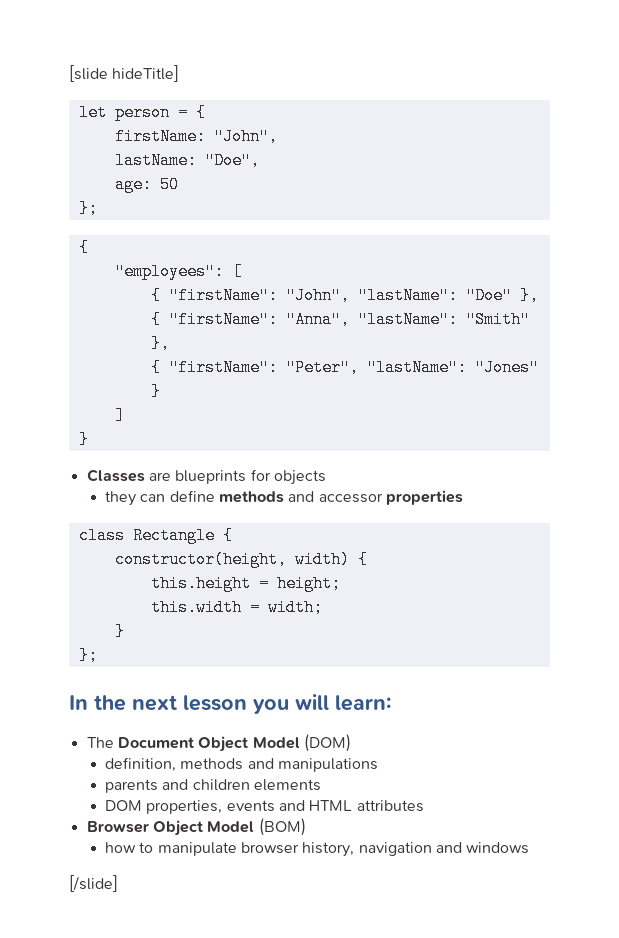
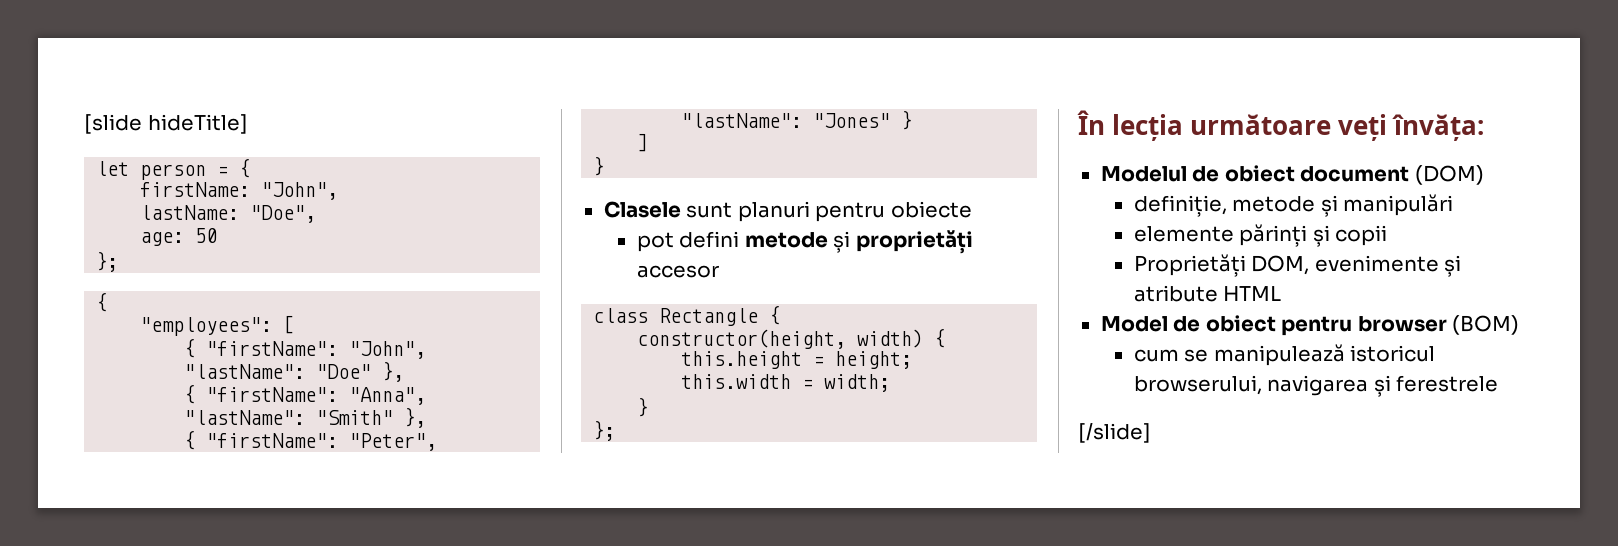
- Classes are blueprints for objects
- they can define methods and accessor properties
+ Clasele sunt planuri pentru obiecte
+ pot defini metode și proprietăți accesor
- In the next lesson you will learn:
- The Document Object Model (DOM)
- definition, methods and manipulations
- parents and children elements
- DOM properties, events and HTML attributes
- Browser Object Model (BOM)
- how to manipulate browser history, navigation and windows
+ În lecția următoare veți învăța:
+ Modelul de obiect document (DOM)
+ definiție, metode și manipulări
+ elemente părinți și copii
+ Proprietăți DOM, evenimente și atribute HTML
+ Model de obiect pentru browser (BOM)
+ cum se manipulează istoricul browserului, navigarea și ferestrele

